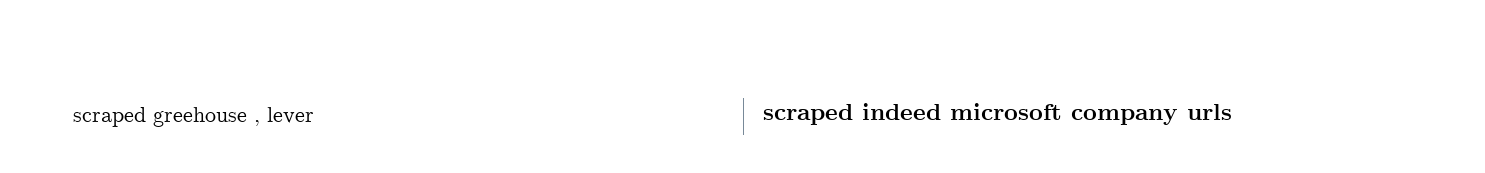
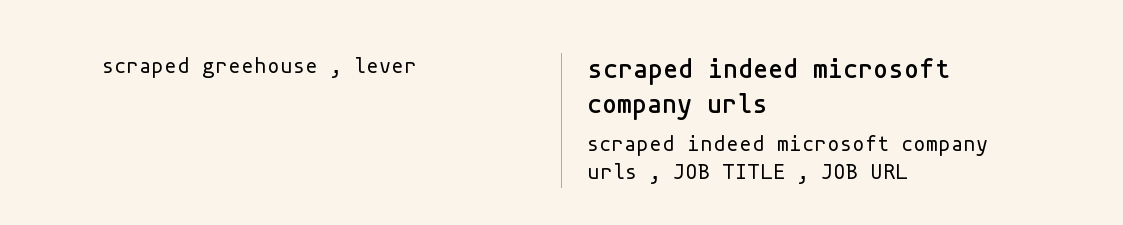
+ scraped indeed microsoft company urls , JOB TITLE , JOB URL

